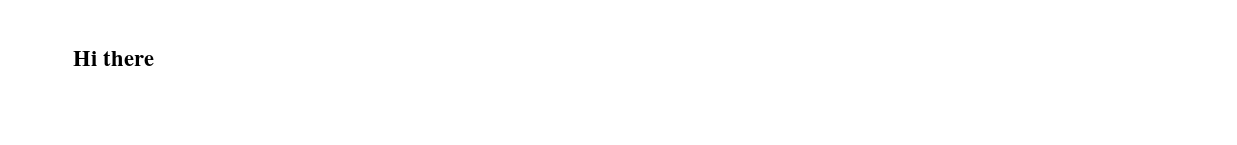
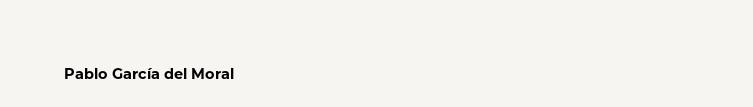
- Hi there
+ Pablo García del Moral

